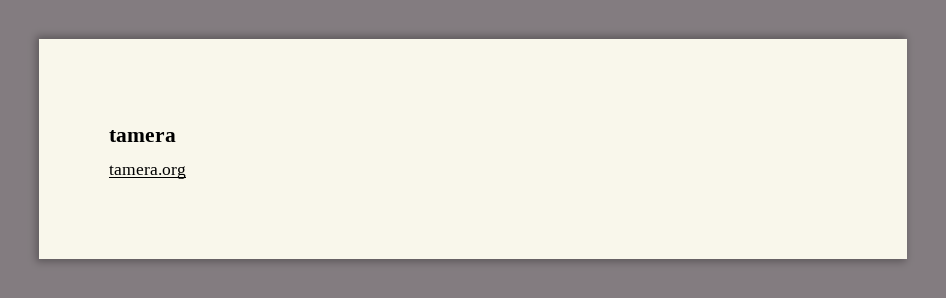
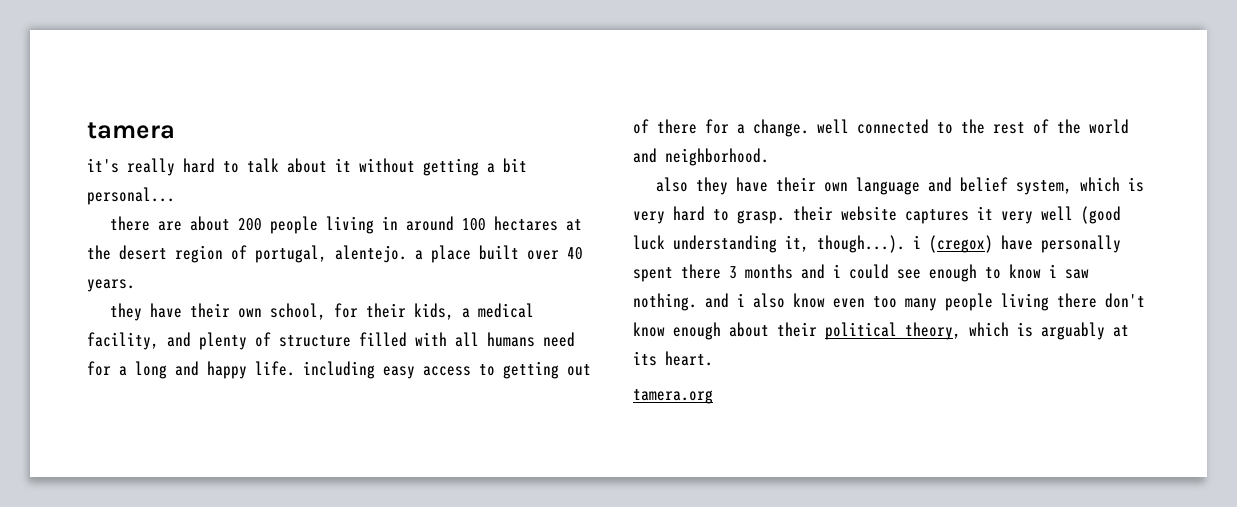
+ it's really hard to talk about it without getting a bit personal...
+ there are about 200 people living in around 100 hectares at the desert region of portugal, alentejo. a place built over 40 years.
+ they have their own school, for their kids, a medical facility, and plenty of structure filled with all humans need for a long and happy life. including easy access to getting out of there for a change. well connected to the rest of the world and neighborhood.
+ also they have their own language and belief system, which is very hard to grasp. their website captures it very well (good luck understanding it, though...). i (cregox) have personally spent there 3 months and i could see enough to know i saw nothing. and i also know even too many people living there don't know enough about their political theory, which is arguably at its heart.

